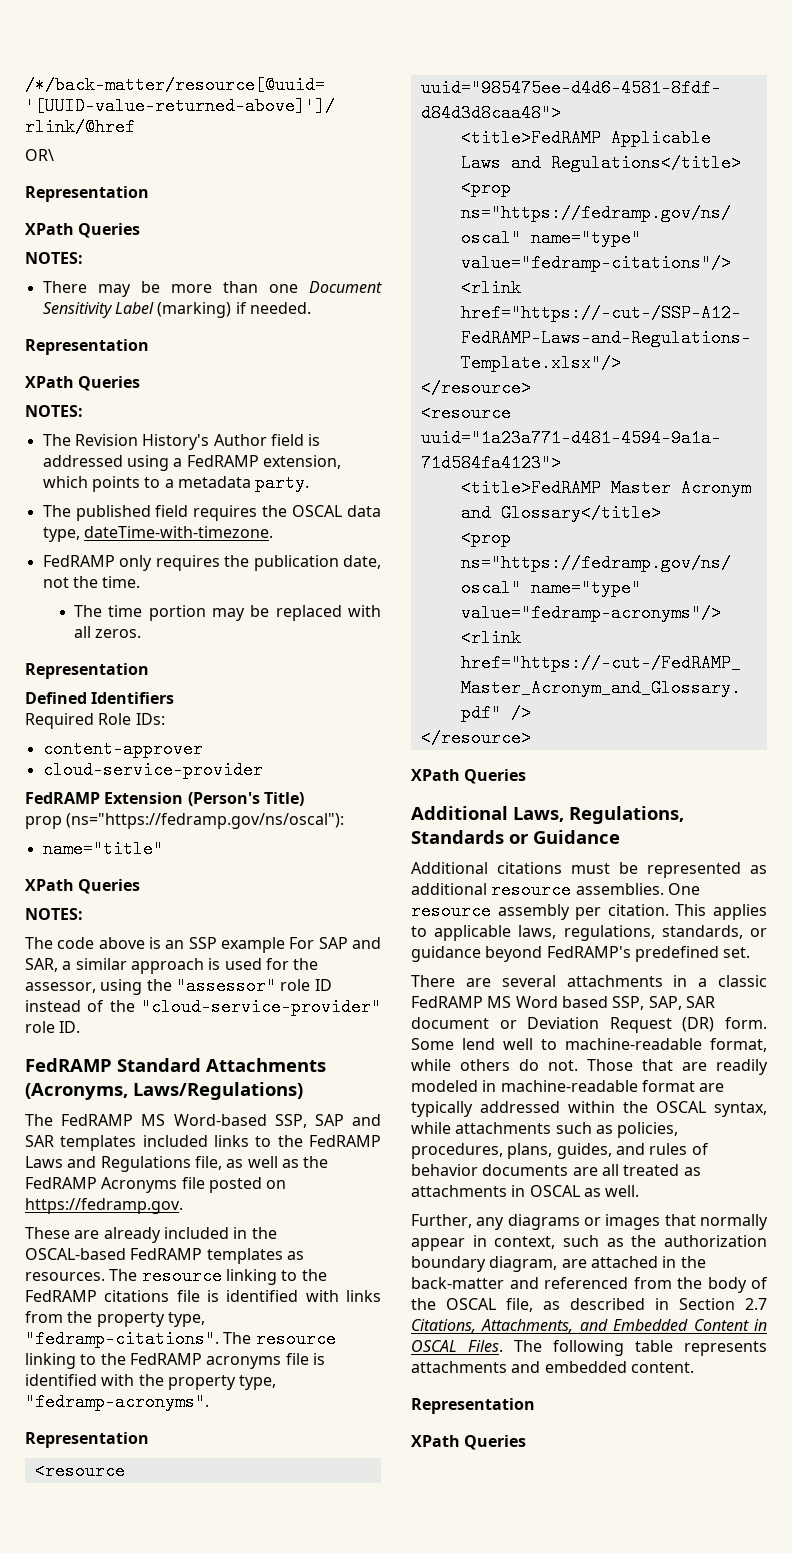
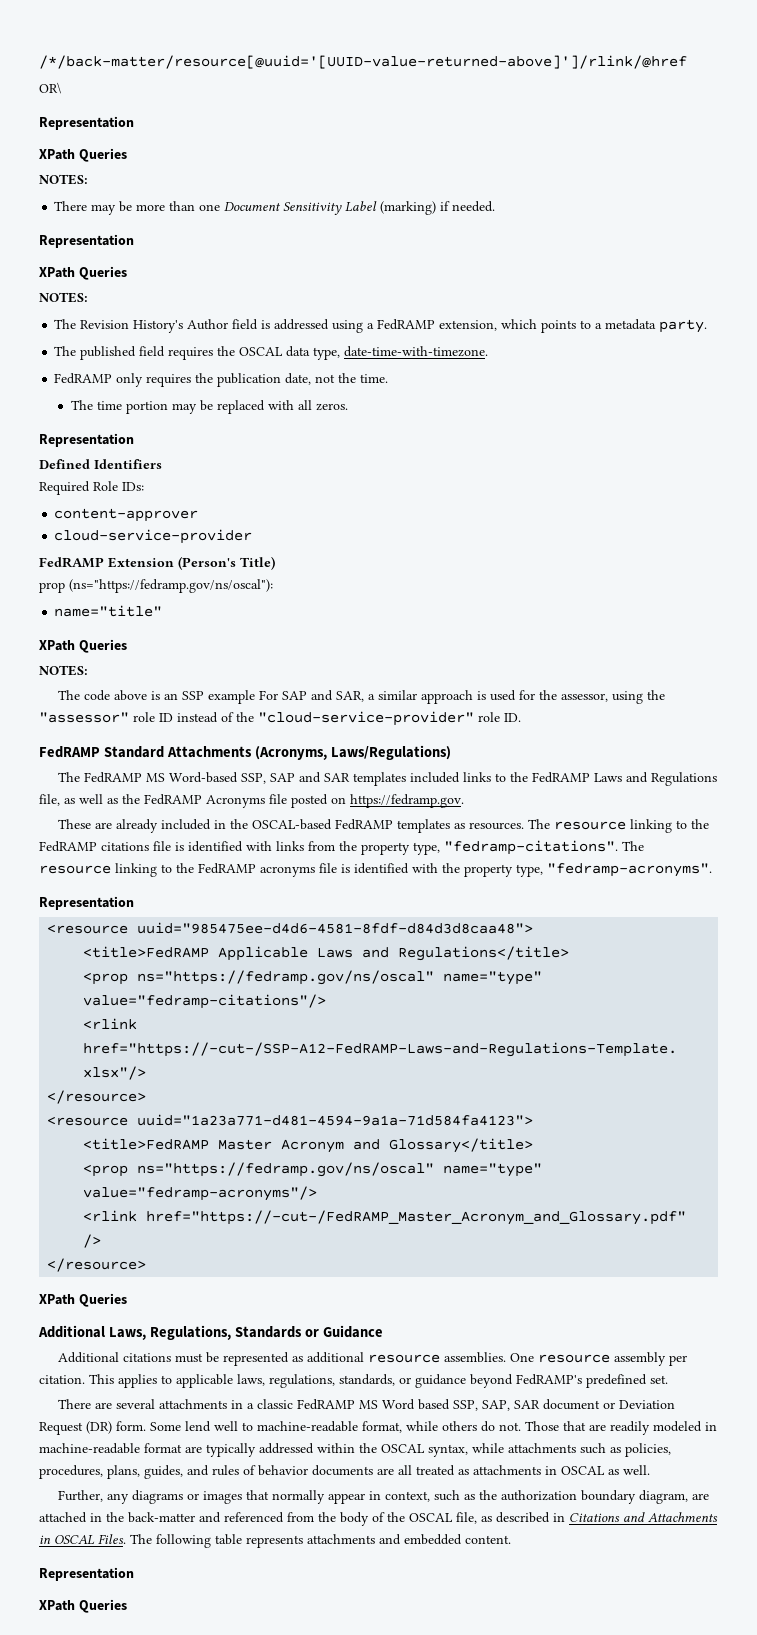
- The published field requires the OSCAL data type, dateTime-with-timezone.
+ The published field requires the OSCAL data type, date-time-with-timezone.
- Further, any diagrams or images that normally appear in context, such as the authorization boundary diagram, are attached in the back-matter and referenced from the body of the OSCAL file, as described in Section 2.7 Citations, Attachments, and Embedded Content in OSCAL Files.
+ Further, any diagrams or images that normally appear in context, such as the authorization boundary diagram, are attached in the back-matter and referenced from the body of the OSCAL file, as described in Citations and Attachments in OSCAL Files.

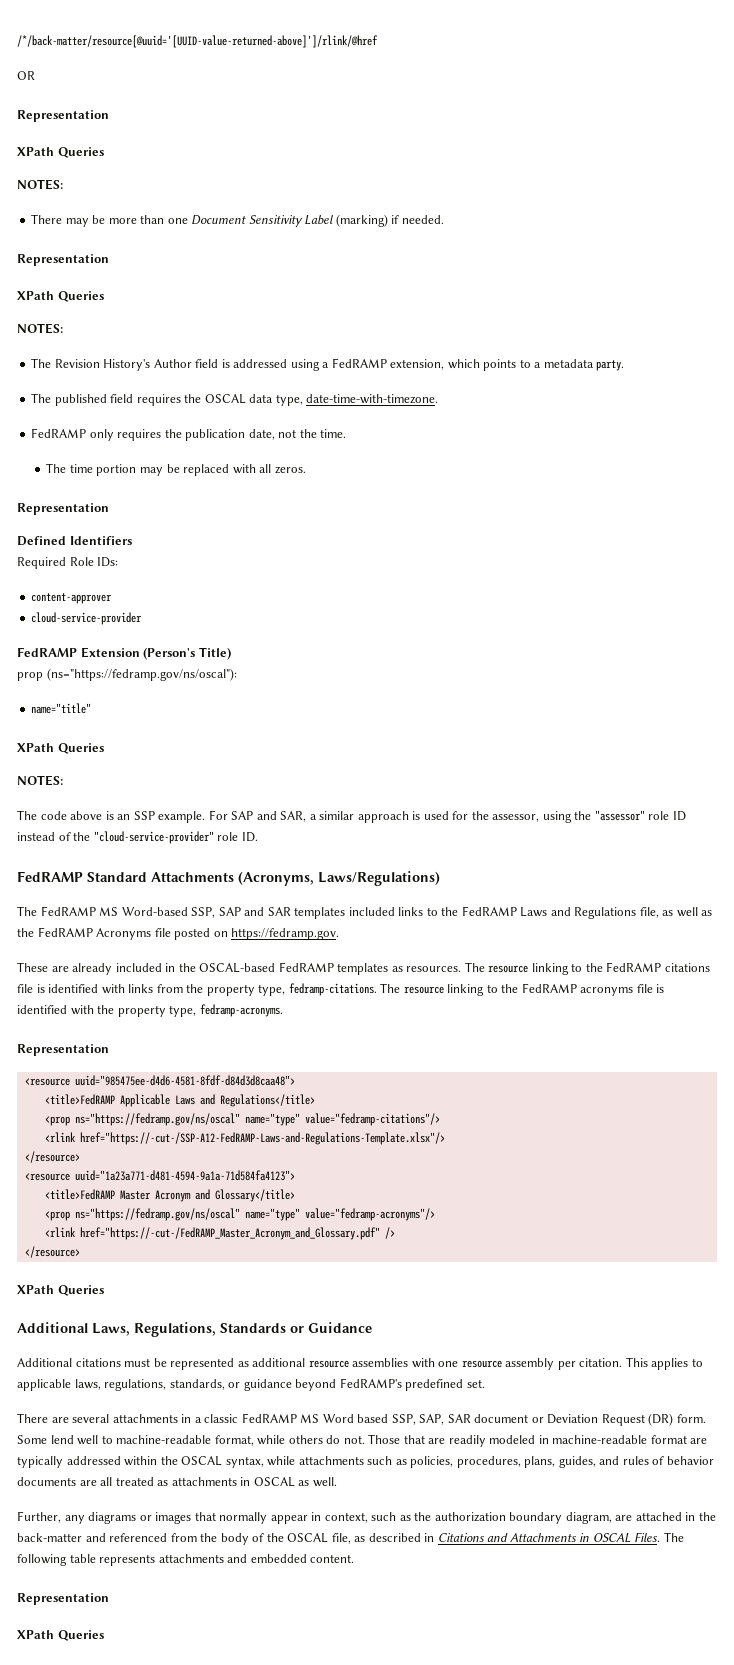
- OR\
+ OR
- The code above is an SSP example For SAP and SAR, a similar approach is used for the assessor, using the "assessor" role ID instead of the "cloud-service-provider" role ID.
+ The code above is an SSP example. For SAP and SAR, a similar approach is used for the assessor, using the "assessor" role ID instead of the "cloud-service-provider" role ID.
- The resource linking to the FedRAMP citations file is identified with links from the property type, "fedramp-citations".
+ The resource linking to the FedRAMP citations file is identified with links from the property type, fedramp-citations.
- The resource linking to the FedRAMP acronyms file is identified with the property type, "fedramp-acronyms".
+ The resource linking to the FedRAMP acronyms file is identified with the property type, fedramp-acronyms.
- Additional citations must be represented as additional resource assemblies. One resource assembly per citation.
+ Additional citations must be represented as additional resource assemblies with one resource assembly per citation.

